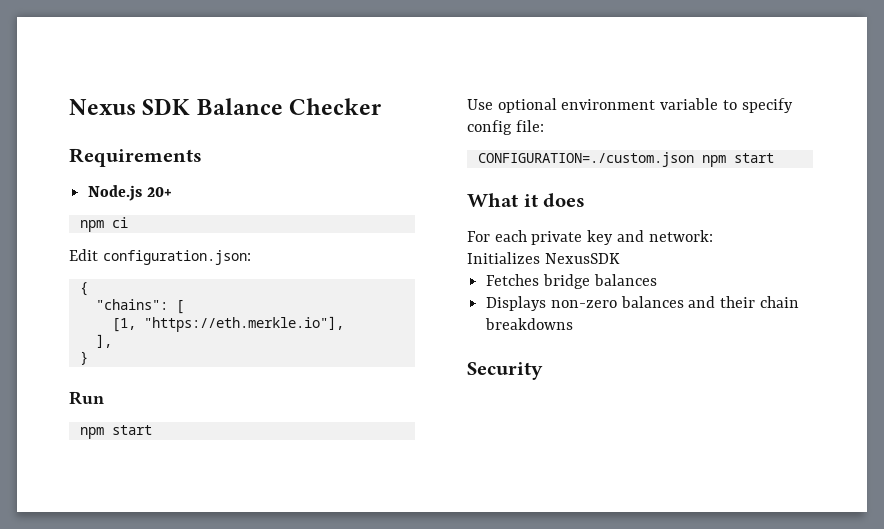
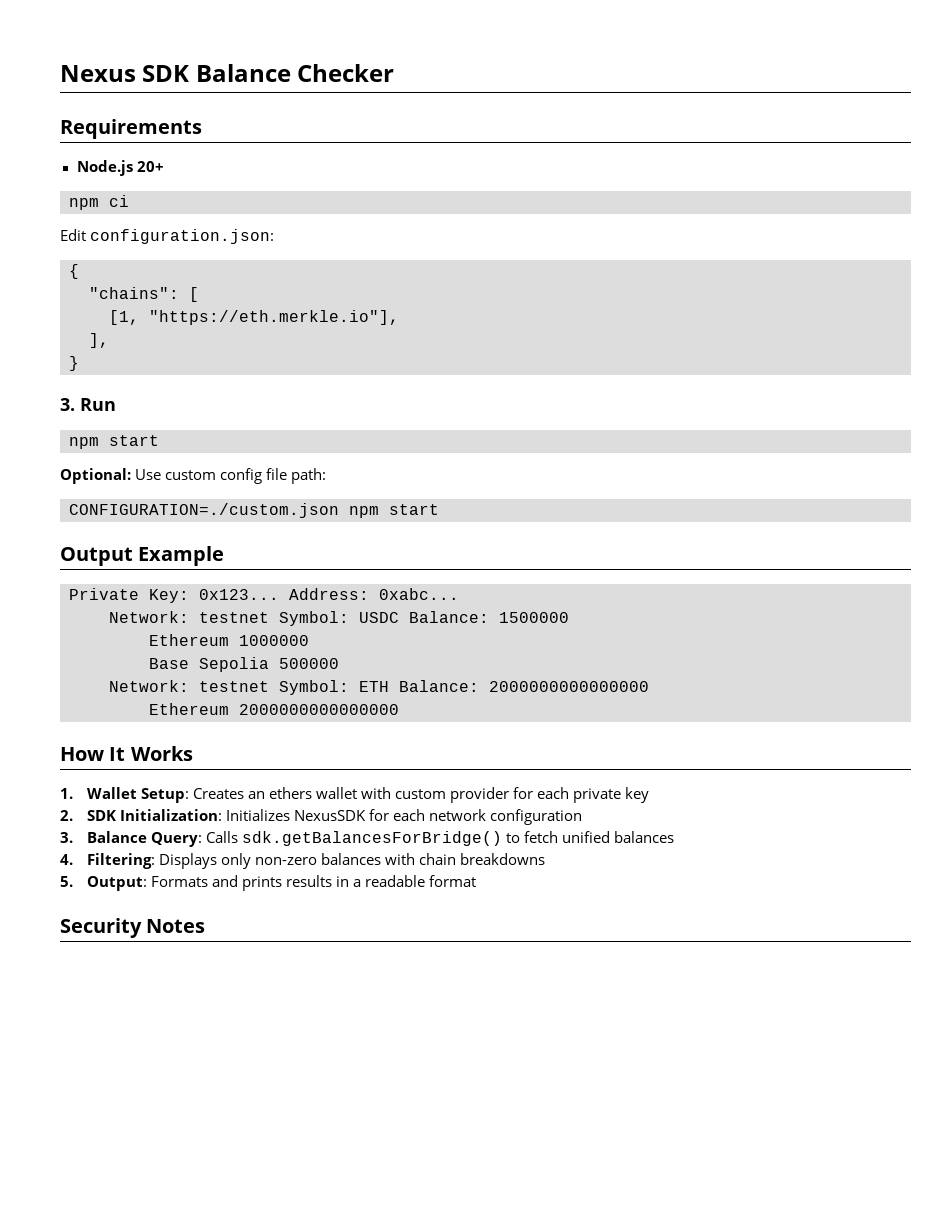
- Run
+ 3. Run
- Use optional environment variable to specify config file:
+ Optional: Use custom config file path:
  CONFIGURATION=./custom.json npm start
- What it does
- For each private key and network:
- Initializes NexusSDK
- Fetches bridge balances
- Displays non-zero balances and their chain breakdowns
+ Output Example
+ Private Key: 0x123... Address: 0xabc...
+ Network: testnet Symbol: USDC Balance: 1500000
+ Ethereum 1000000
+ Base Sepolia 500000
+ Network: testnet Symbol: ETH Balance: 2000000000000000
+ Ethereum 2000000000000000
+ How It Works
+ 1. Wallet Setup: Creates an ethers wallet with custom provider for each private key
+ 2. SDK Initialization: Initializes NexusSDK for each network configuration
+ 3. Balance Query: Calls sdk.getBalancesForBridge() to fetch unified balances
+ 4. Filtering: Displays only non-zero balances with chain breakdowns
+ 5. Output: Formats and prints results in a readable format
- Security
+ Security Notes

